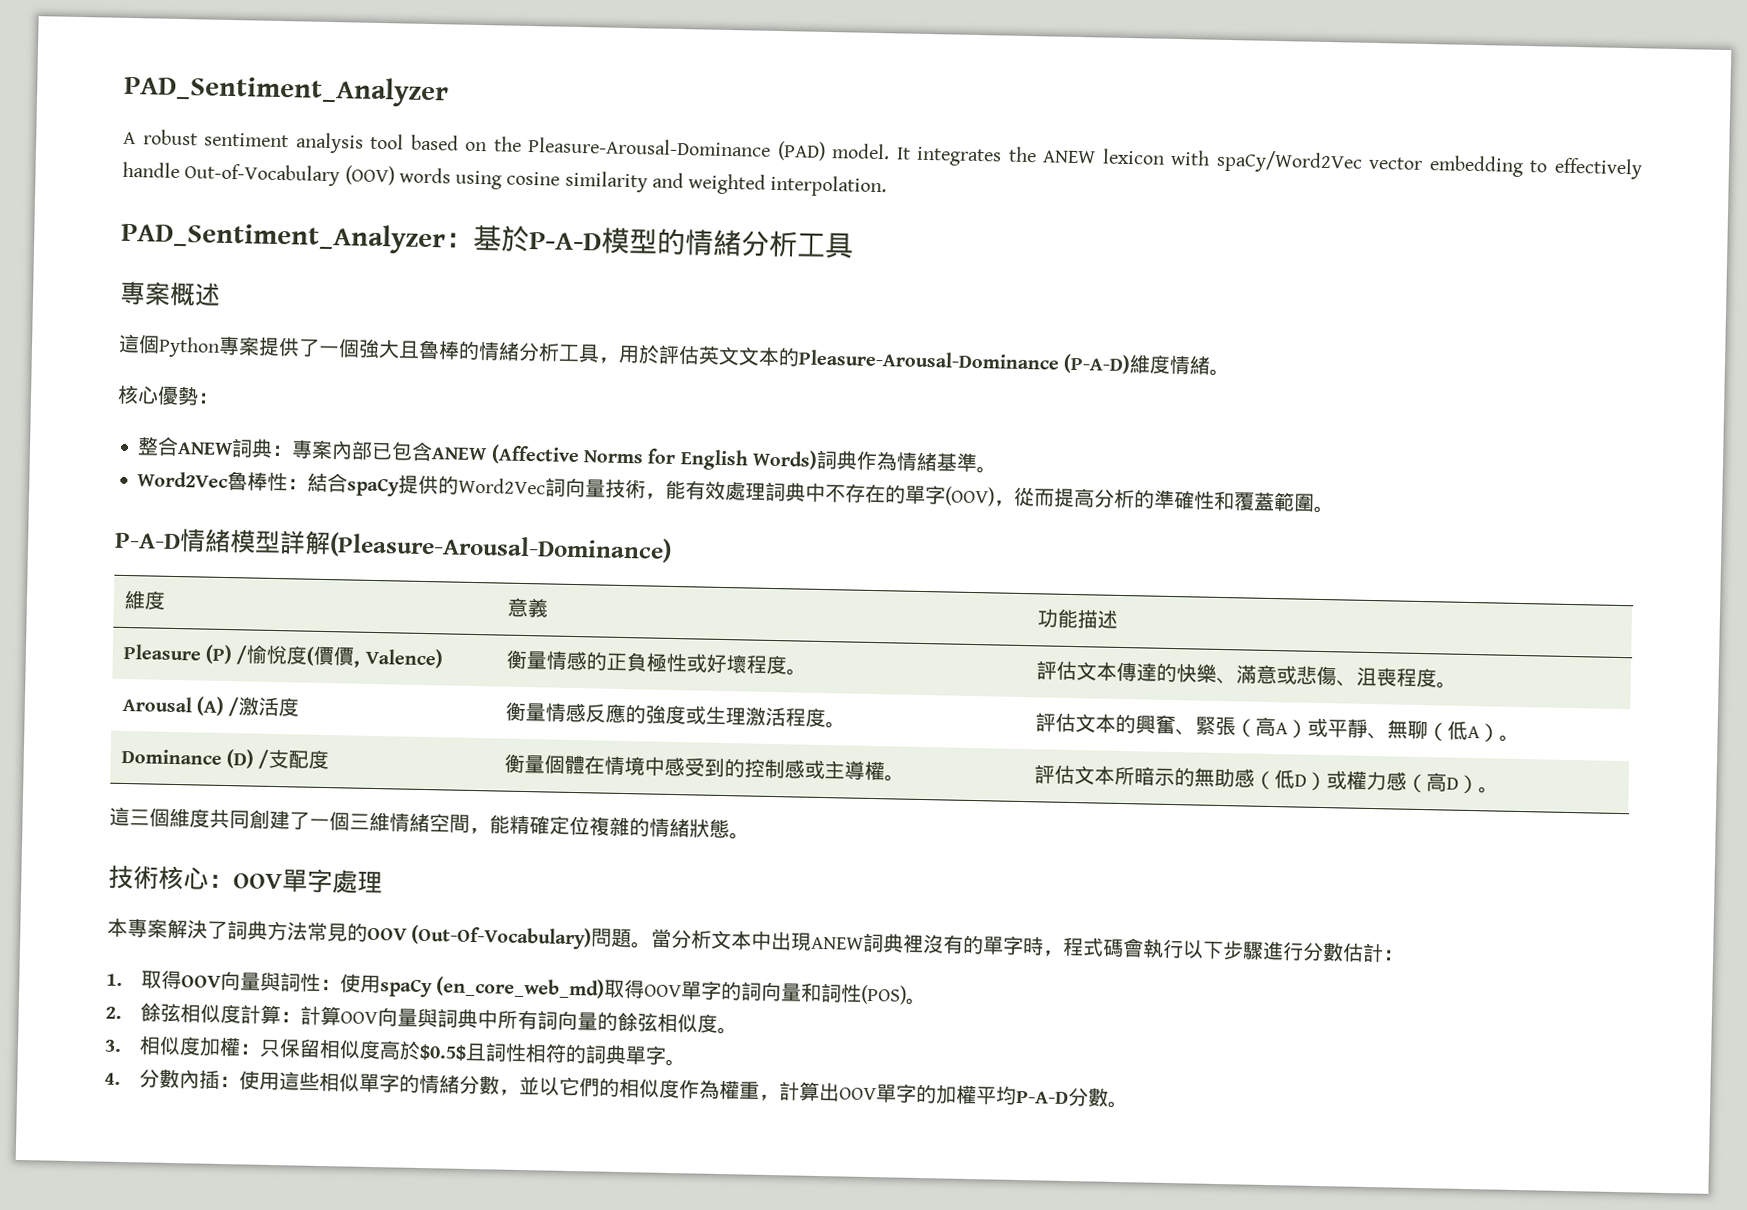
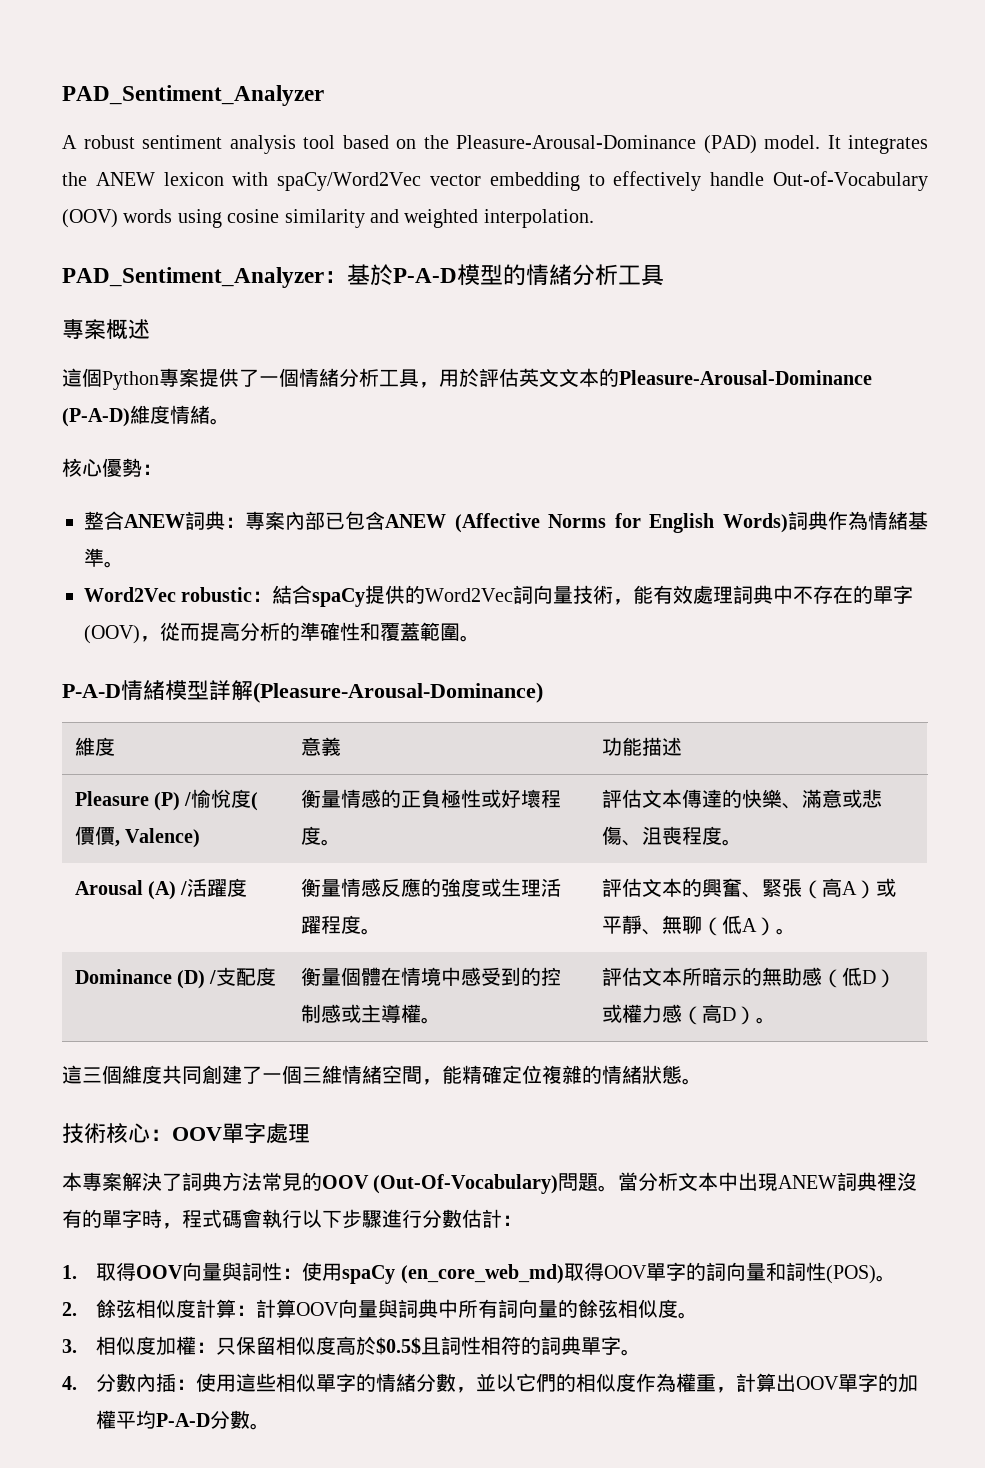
- 這個Python專案提供了一個強大且魯棒的情緒分析工具，用於評估英文文本的Pleasure-Arousal-Dominance (P-A-D)維度情緒。
+ 這個Python專案提供了一個情緒分析工具，用於評估英文文本的Pleasure-Arousal-Dominance (P-A-D)維度情緒。
- Word2Vec魯棒性：結合spaCy提供的Word2Vec詞向量技術，能有效處理詞典中不存在的單字(OOV)，從而提高分析的準確性和覆蓋範圍。
+ Word2Vec robustic：結合spaCy提供的Word2Vec詞向量技術，能有效處理詞典中不存在的單字(OOV)，從而提高分析的準確性和覆蓋範圍。
- Arousal (A) /激活度 | 衡量情感反應的強度或生理激活程度。 | 評估文本的興奮、緊張（高A）或平靜、無聊（低A）。
+ Arousal (A) /活躍度 | 衡量情感反應的強度或生理活躍程度。 | 評估文本的興奮、緊張（高A）或平靜、無聊（低A）。

